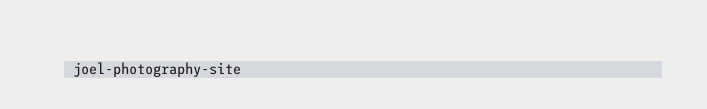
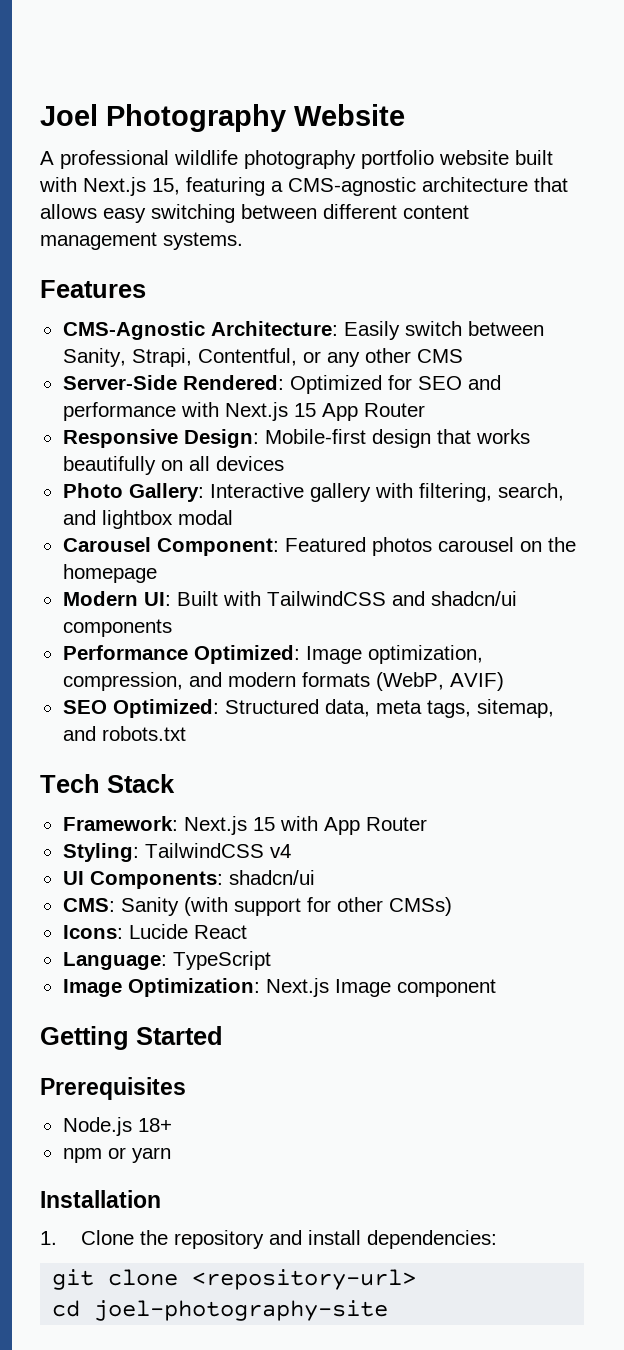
- joel-photography-site
+ Joel Photography Website
+ A professional wildlife photography portfolio website built with Next.js 15, featuring a CMS-agnostic architecture that allows easy switching between different content management systems.
+ Features
+ CMS-Agnostic Architecture: Easily switch between Sanity, Strapi, Contentful, or any other CMS
+ Server-Side Rendered: Optimized for SEO and performance with Next.js 15 App Router
+ Responsive Design: Mobile-first design that works beautifully on all devices
+ Photo Gallery: Interactive gallery with filtering, search, and lightbox modal
+ Carousel Component: Featured photos carousel on the homepage
+ Modern UI: Built with TailwindCSS and shadcn/ui components
+ Performance Optimized: Image optimization, compression, and modern formats (WebP, AVIF)
+ SEO Optimized: Structured data, meta tags, sitemap, and robots.txt
+ Tech Stack
+ Framework: Next.js 15 with App Router
+ Styling: TailwindCSS v4
+ UI Components: shadcn/ui
+ CMS: Sanity (with support for other CMSs)
+ Icons: Lucide React
+ Language: TypeScript
+ Image Optimization: Next.js Image component
+ Getting Started
+ Prerequisites
+ Node.js 18+
+ npm or yarn
+ Installation
+ 1. Clone the repository and install dependencies:
+ git clone <repository-url>
+ cd joel-photography-site

